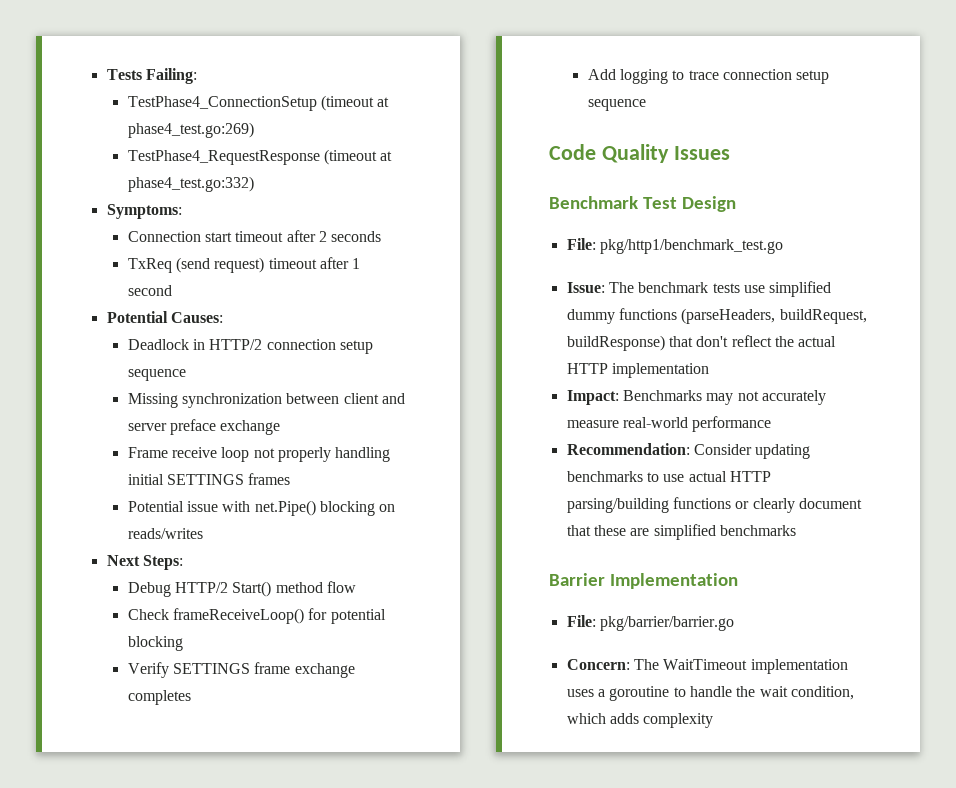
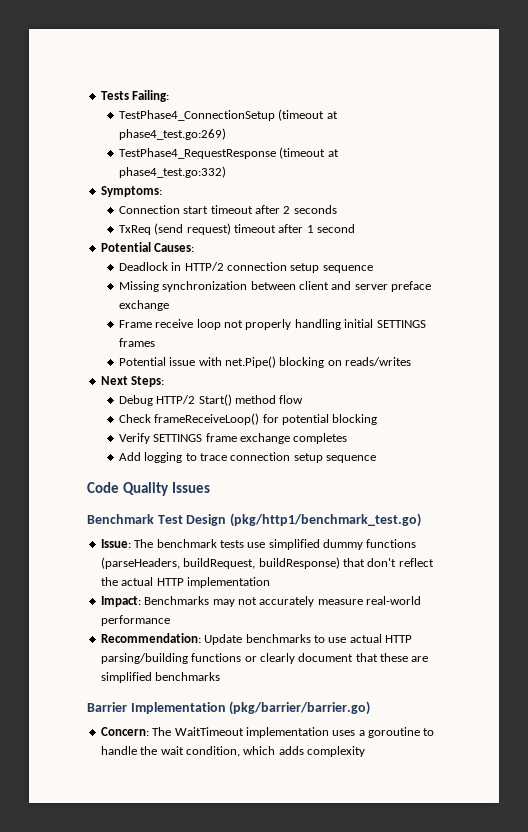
- Benchmark Test Design
- File: pkg/http1/benchmark_test.go
+ Benchmark Test Design (pkg/http1/benchmark_test.go)
- Recommendation: Consider updating benchmarks to use actual HTTP parsing/building functions or clearly document that these are simplified benchmarks
+ Recommendation: Update benchmarks to use actual HTTP parsing/building functions or clearly document that these are simplified benchmarks
- Barrier Implementation
- File: pkg/barrier/barrier.go
+ Barrier Implementation (pkg/barrier/barrier.go)

